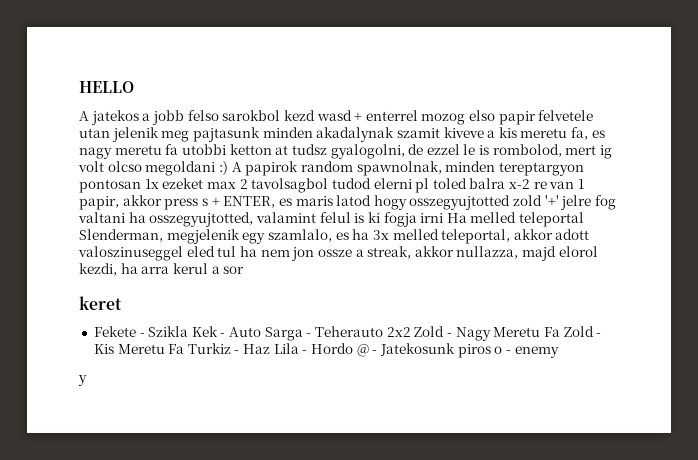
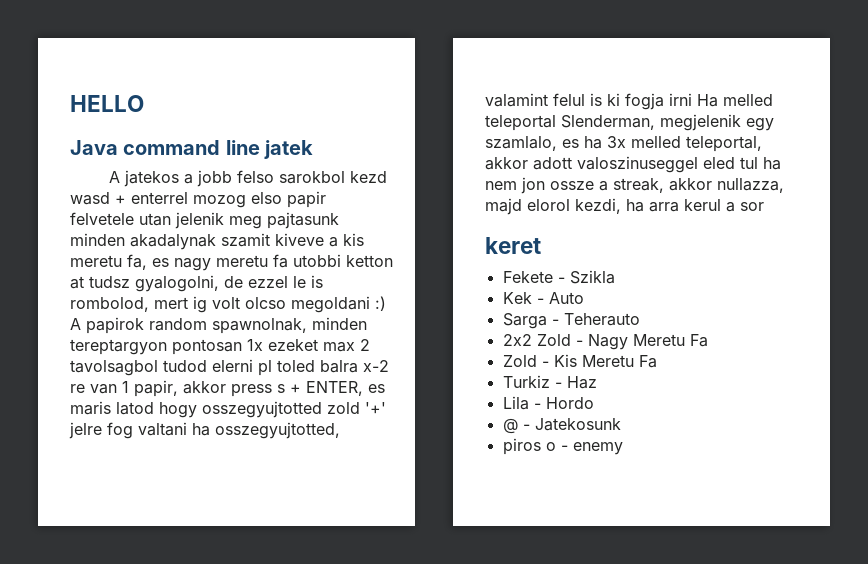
+ Java command line jatek
- Fekete - Szikla Kek - Auto Sarga - Teherauto 2x2 Zold - Nagy Meretu Fa Zold - Kis Meretu Fa Turkiz - Haz Lila - Hordo @ - Jatekosunk piros o - enemy
+ Fekete - Szikla
+ Kek - Auto
+ Sarga - Teherauto
+ 2x2 Zold - Nagy Meretu Fa
+ Zold - Kis Meretu Fa
+ Turkiz - Haz
+ Lila - Hordo
+ @ - Jatekosunk
+ piros o - enemy
- y

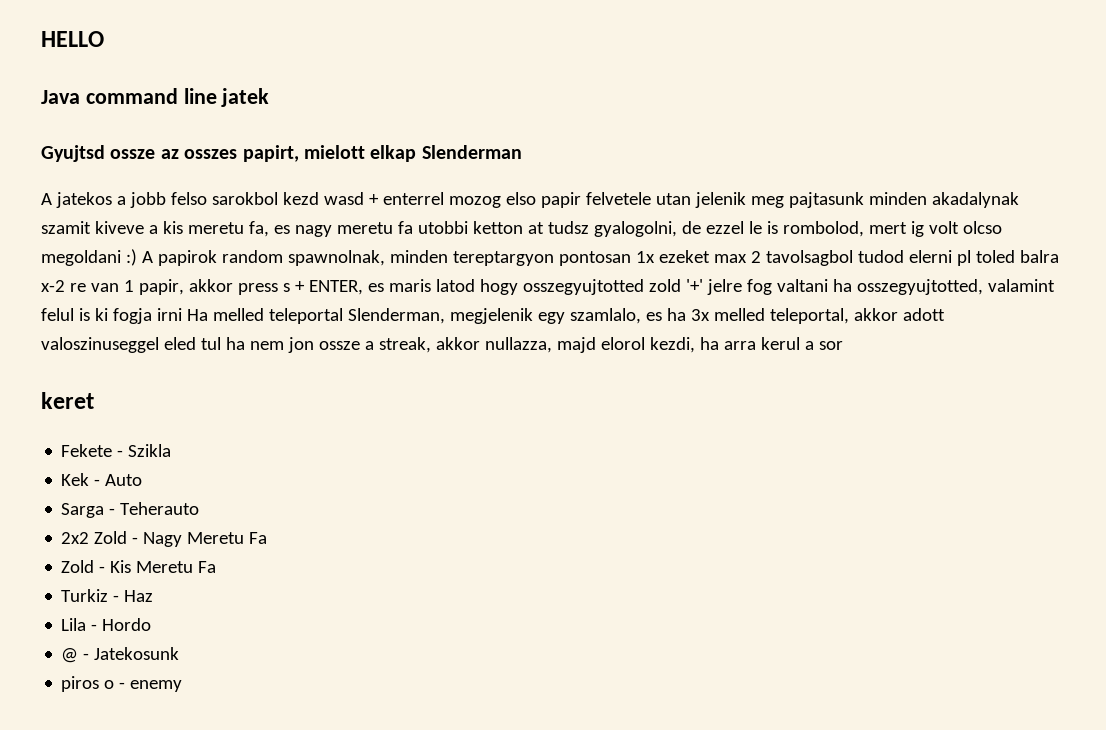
+ Gyujtsd ossze az osszes papirt, mielott elkap Slenderman

